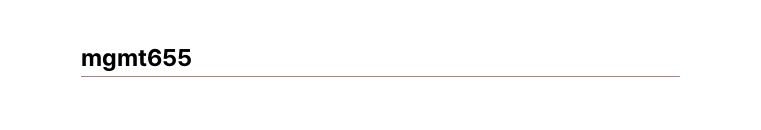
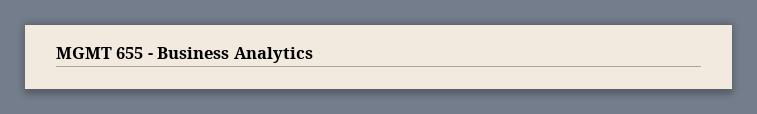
- mgmt655
+ MGMT 655 - Business Analytics

